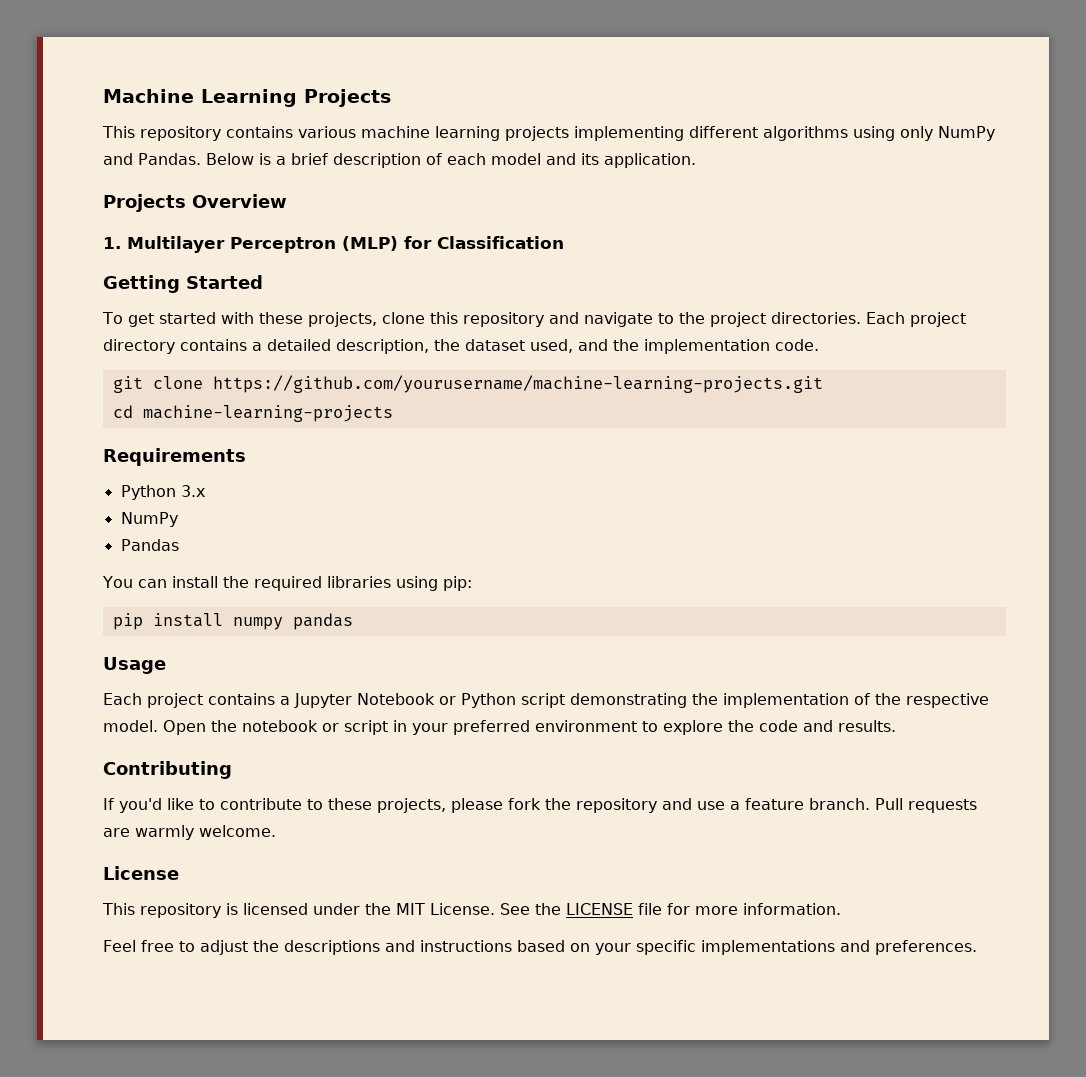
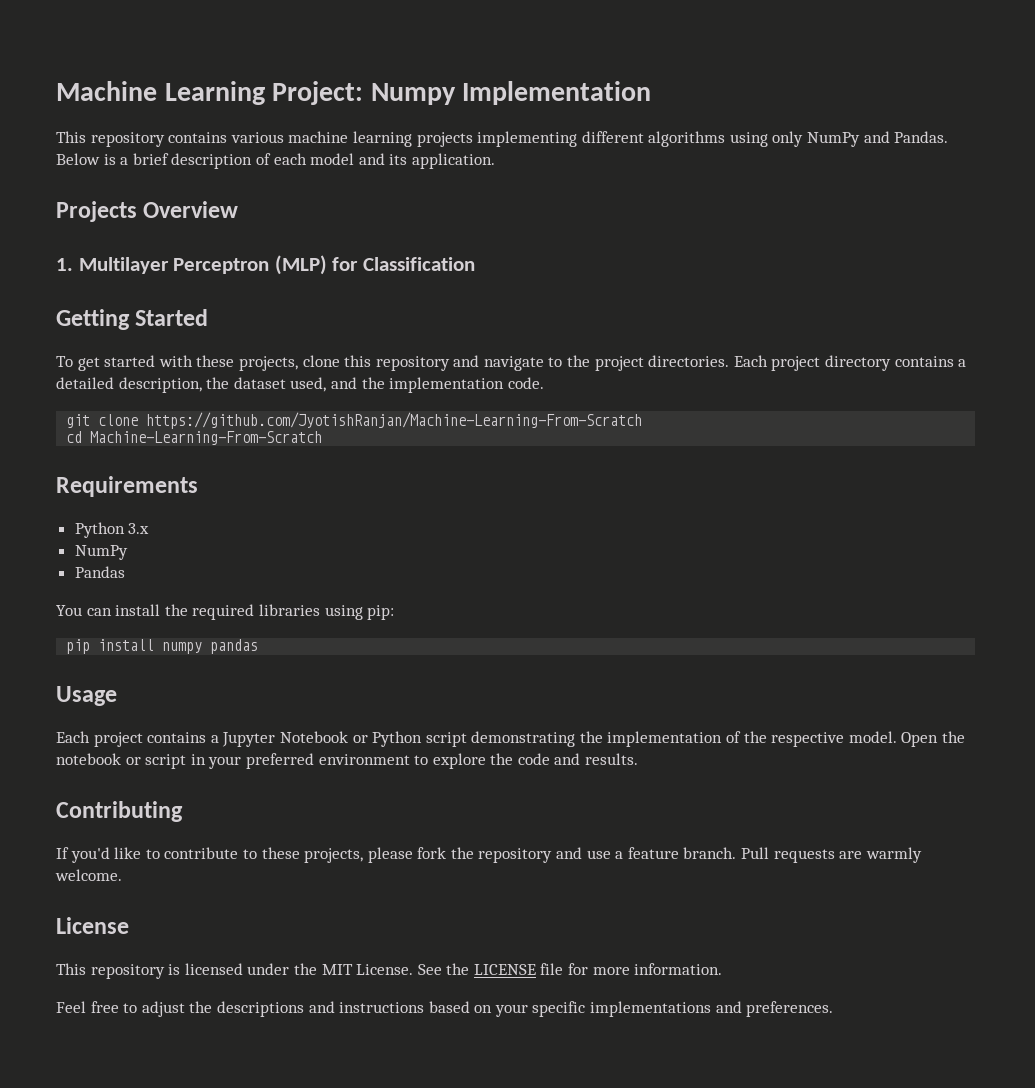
- Machine Learning Projects
+ Machine Learning Project: Numpy Implementation
- git clone https://github.com/yourusername/machine-learning-projects.git
+ git clone https://github.com/JyotishRanjan/Machine-Learning-From-Scratch
- cd machine-learning-projects
+ cd Machine-Learning-From-Scratch

